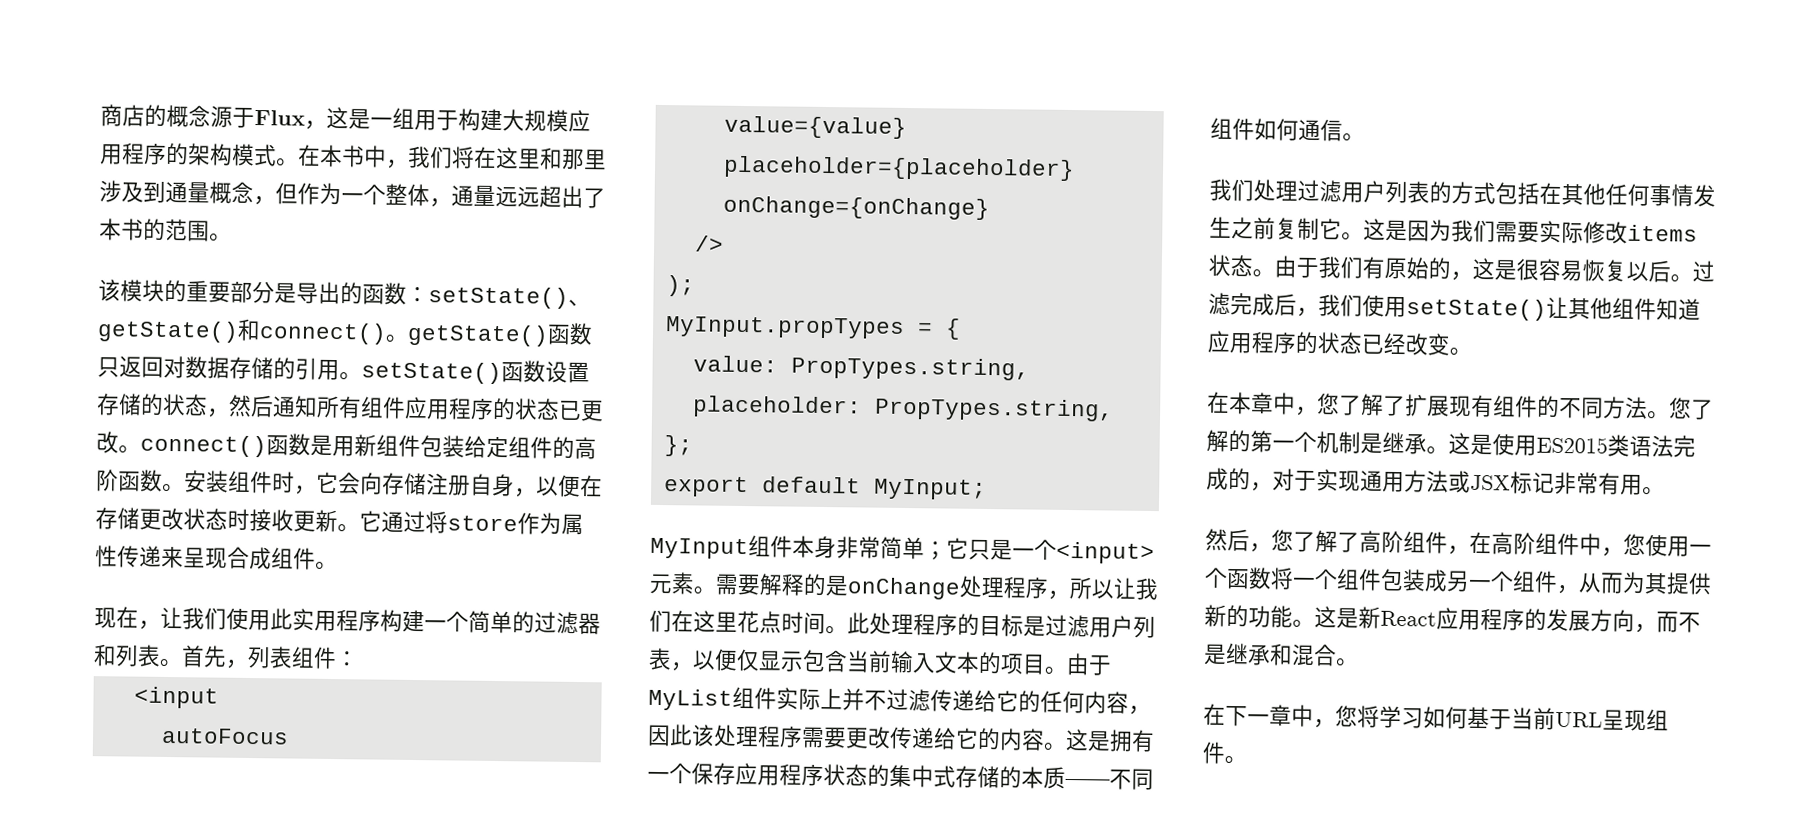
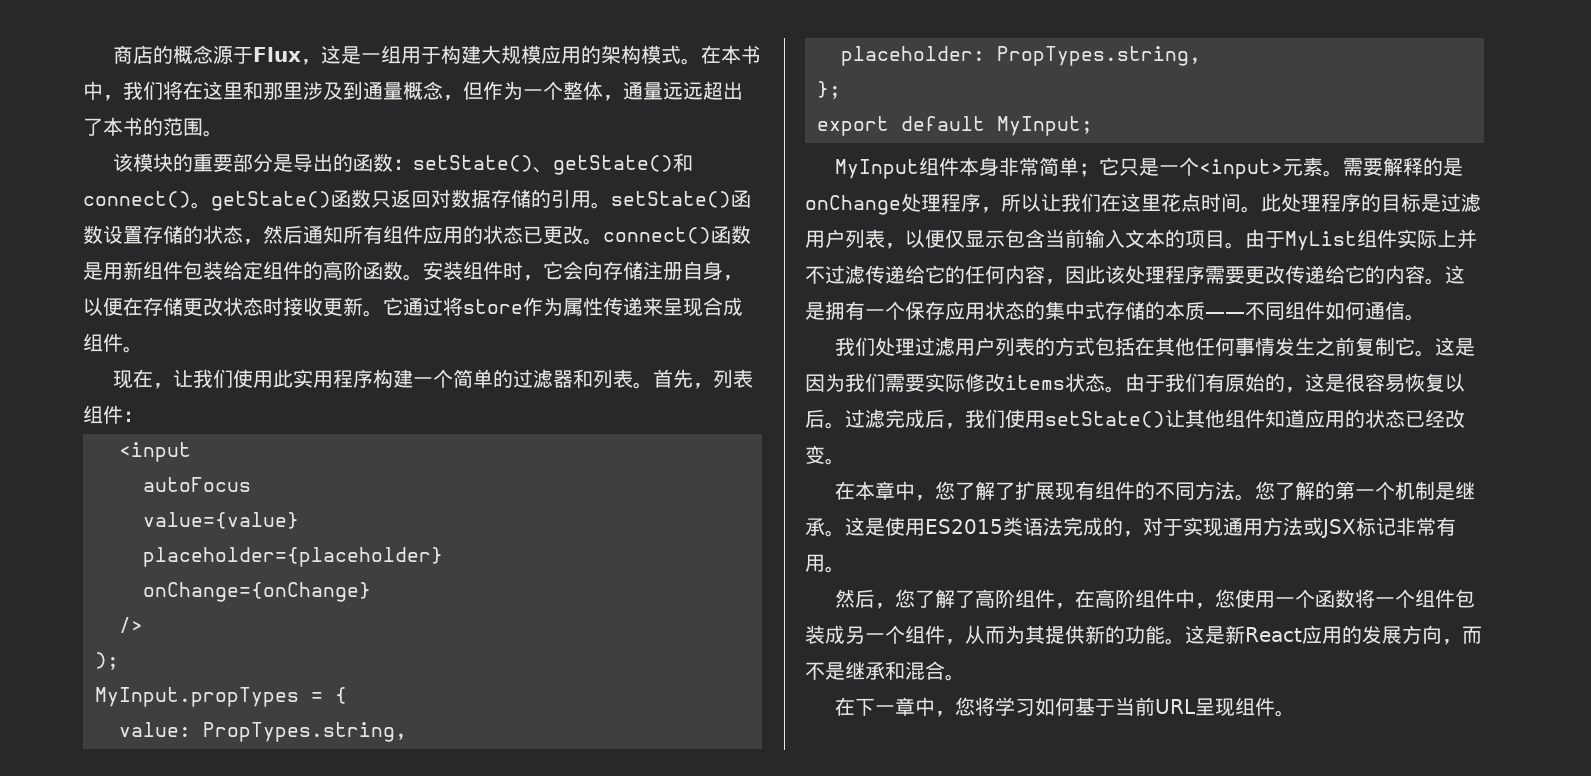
- 商店的概念源于Flux，这是一组用于构建大规模应用程序的架构模式。
+ 商店的概念源于Flux，这是一组用于构建大规模应用的架构模式。
- 该模块的重要部分是导出的函数：setState()、getState()和connect()。getState()函数只返回对数据存储的引用。setState()函数设置存储的状态，然后通知所有组件应用程序的状态已更改。connect()函数是用新组件包装给定组件的高阶函数。
+ 该模块的重要部分是导出的函数：setState()、getState()和connect()。getState()函数只返回对数据存储的引用。setState()函数设置存储的状态，然后通知所有组件应用的状态已更改。connect()函数是用新组件包装给定组件的高阶函数。
- 这是拥有一个保存应用程序状态的集中式存储的本质——不同组件如何通信。
+ 这是拥有一个保存应用状态的集中式存储的本质——不同组件如何通信。
- 过滤完成后，我们使用setState()让其他组件知道应用程序的状态已经改变。
+ 过滤完成后，我们使用setState()让其他组件知道应用的状态已经改变。
- 这是新React应用程序的发展方向，而不是继承和混合。
+ 这是新React应用的发展方向，而不是继承和混合。

